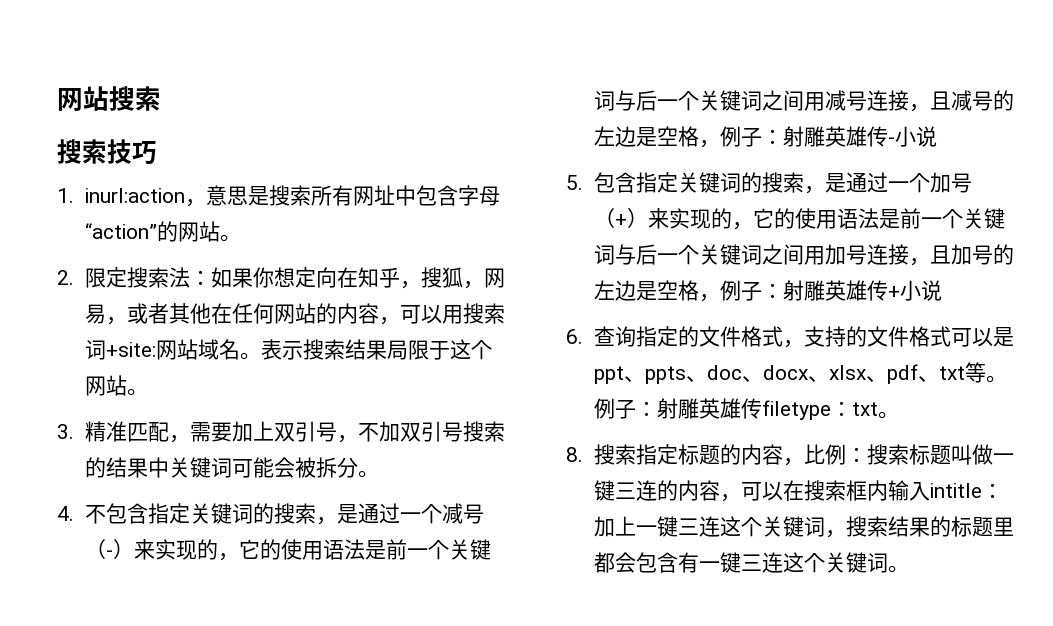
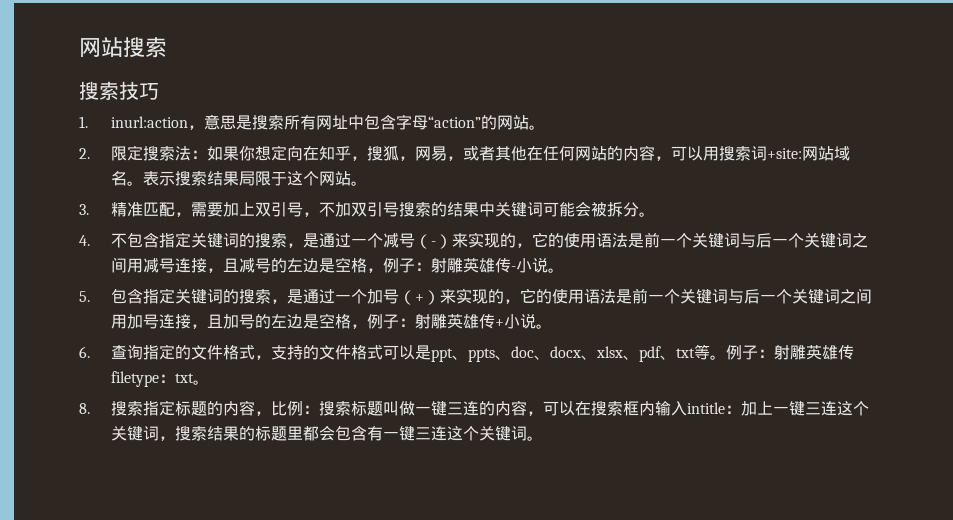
- 4.不包含指定关键词的搜索，是通过一个减号（-）来实现的，它的使用语法是前一个关键词与后一个关键词之间用减号连接，且减号的左边是空格，例子：射雕英雄传-小说
+ 4.不包含指定关键词的搜索，是通过一个减号（-）来实现的，它的使用语法是前一个关键词与后一个关键词之间用减号连接，且减号的左边是空格，例子：射雕英雄传-小说。
- 5.包含指定关键词的搜索，是通过一个加号（+）来实现的，它的使用语法是前一个关键词与后一个关键词之间用加号连接，且加号的左边是空格，例子：射雕英雄传+小说
+ 5.包含指定关键词的搜索，是通过一个加号（+）来实现的，它的使用语法是前一个关键词与后一个关键词之间用加号连接，且加号的左边是空格，例子：射雕英雄传+小说。

